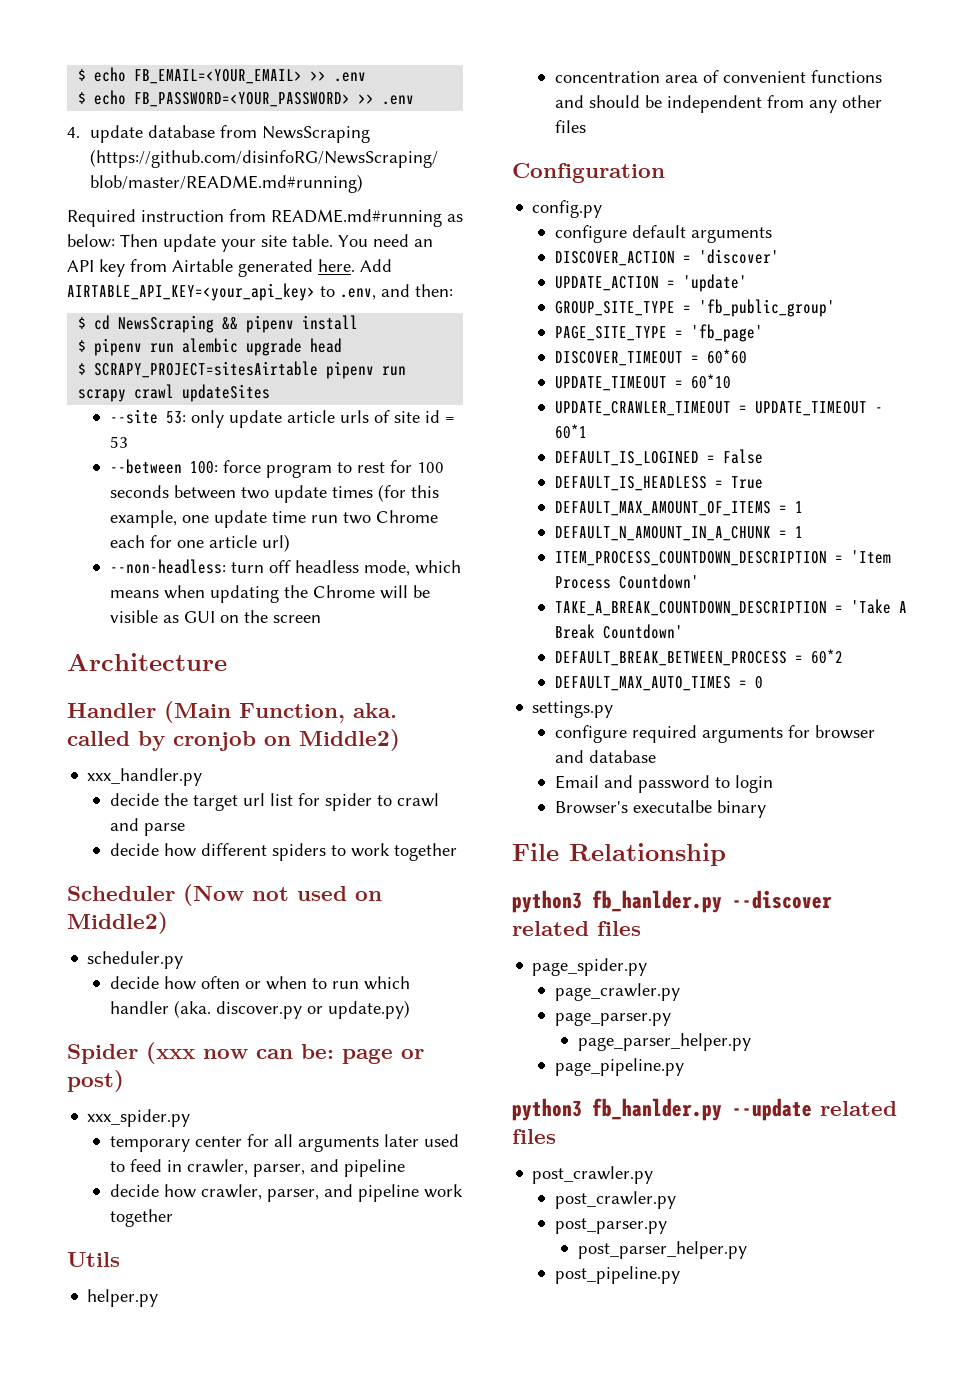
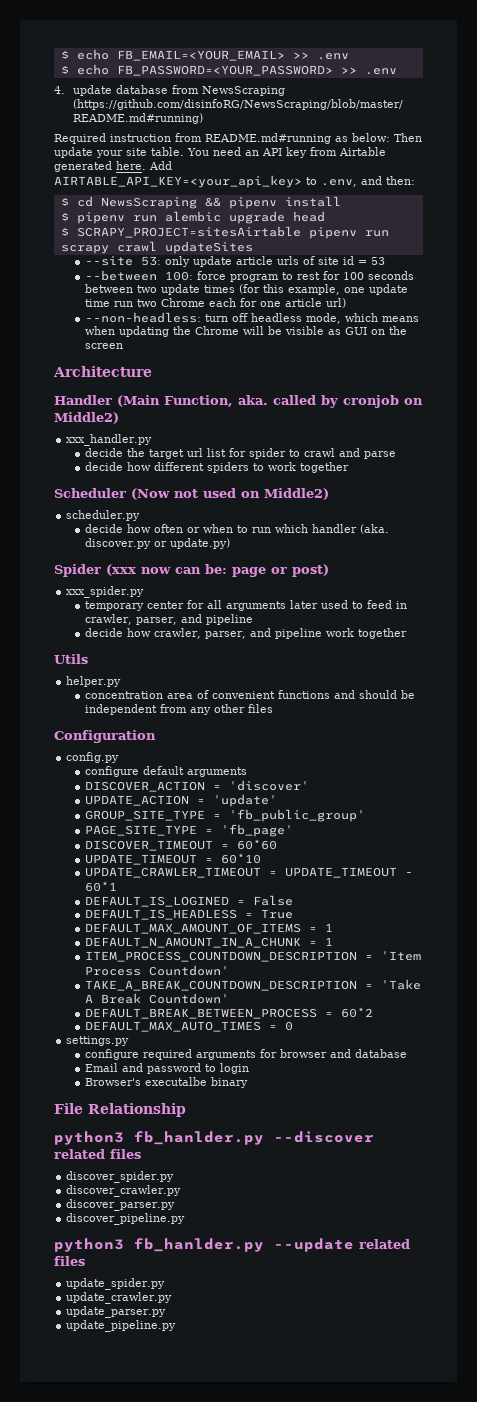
- page_spider.py
- page_crawler.py
- page_parser.py
- page_parser_helper.py
- page_pipeline.py
+ discover_spider.py
+ discover_crawler.py
+ discover_parser.py
+ discover_pipeline.py
  python3 fb_hanlder.py --update related files
- post_crawler.py
- post_crawler.py
- post_parser.py
- post_parser_helper.py
- post_pipeline.py
+ update_spider.py
+ update_crawler.py
+ update_parser.py
+ update_pipeline.py

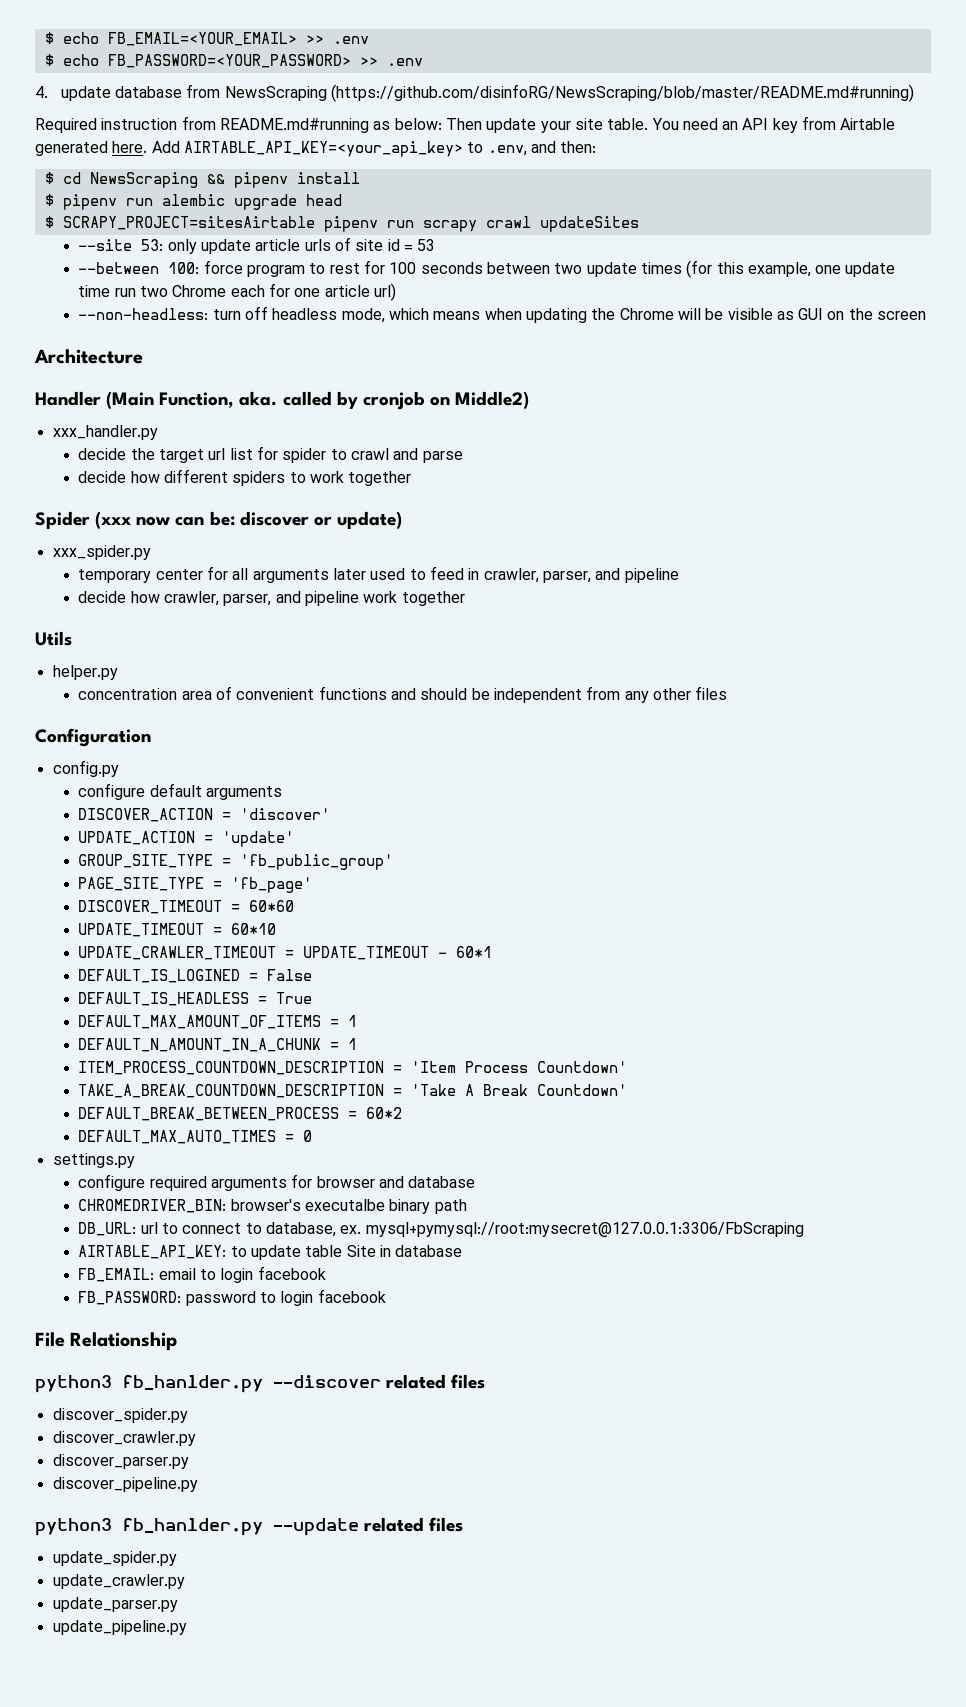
- Scheduler (Now not used on Middle2)
- scheduler.py
- decide how often or when to run which handler (aka. discover.py or update.py)
- Spider (xxx now can be: page or post)
+ Spider (xxx now can be: discover or update)
- Email and password to login
- Browser's executalbe binary
+ CHROMEDRIVER_BIN: browser's executalbe binary path
+ DB_URL: url to connect to database, ex. mysql+pymysql://root:mysecret@127.0.0.1:3306/FbScraping
+ AIRTABLE_API_KEY: to update table Site in database
+ FB_EMAIL: email to login facebook
+ FB_PASSWORD: password to login facebook

